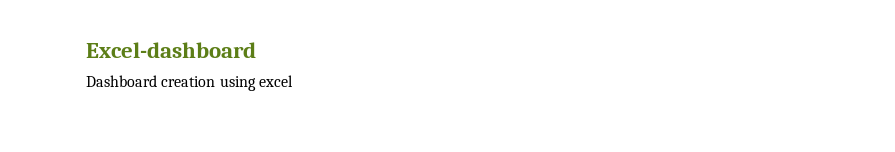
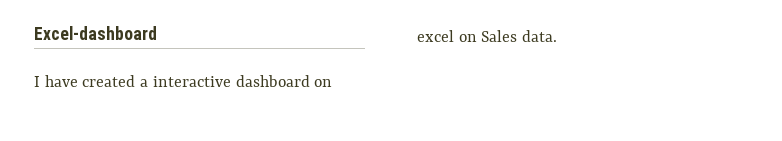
- Dashboard creation using excel
+ I have created a interactive dashboard on excel on Sales data.

